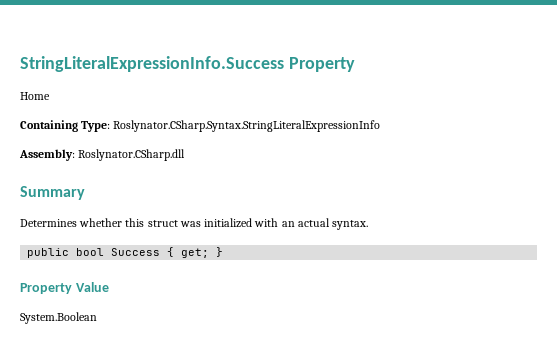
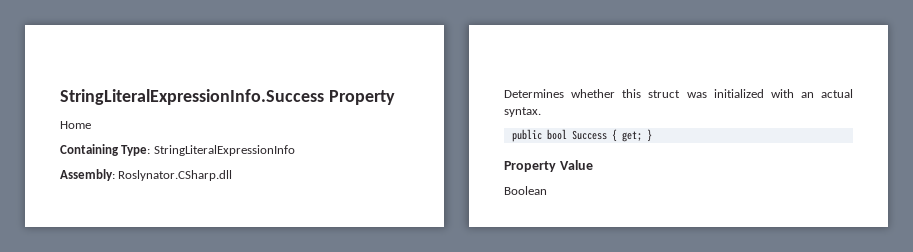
- Containing Type: Roslynator.CSharp.Syntax.StringLiteralExpressionInfo
+ Containing Type: StringLiteralExpressionInfo
- Summary
- System.Boolean
+ Boolean

